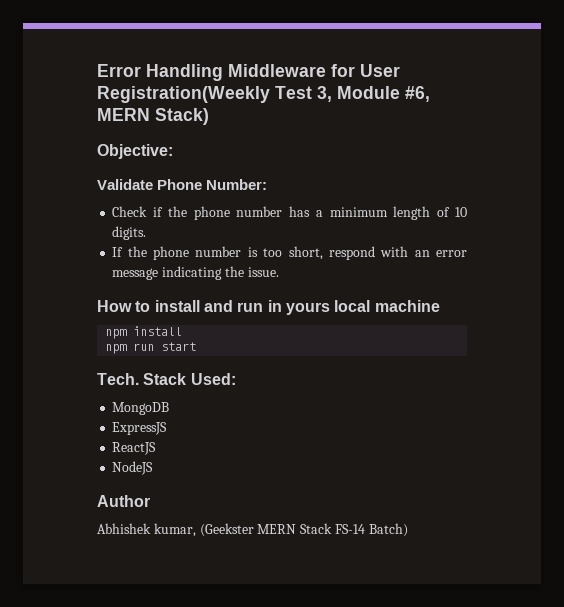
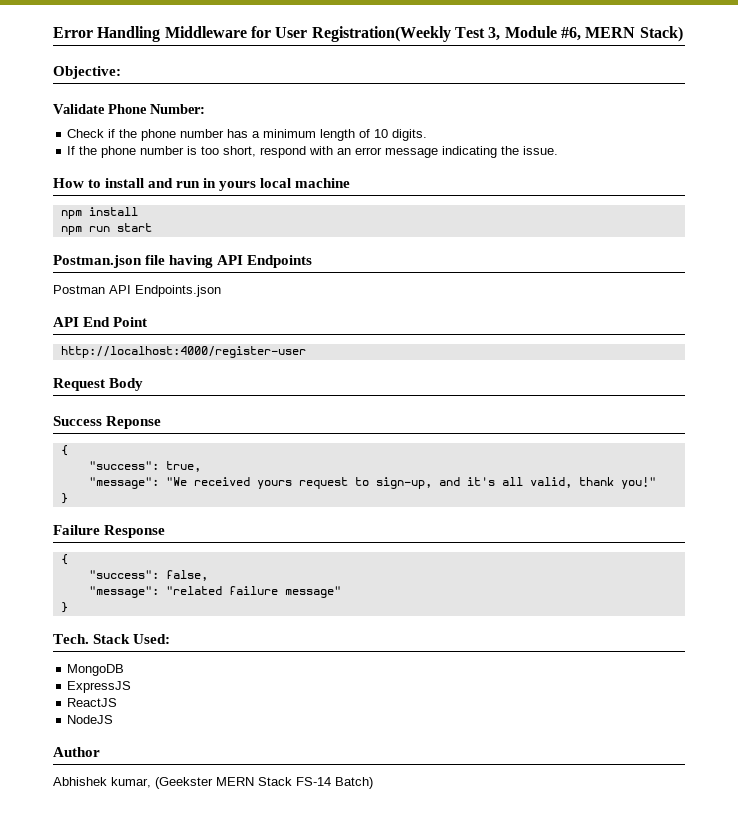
+ Postman.json file having API Endpoints
+ Postman API Endpoints.json
+ API End Point
+ http://localhost:4000/register-user
+ Request Body
+ Success Reponse
+ {
+ "success": true,
+ "message": "We received yours request to sign-up, and it's all valid, thank you!"
+ }
+ Failure Response
+ {
+ "success": false,
+ "message": "related failure message"
+ }

